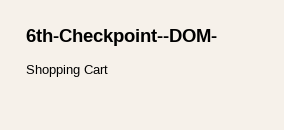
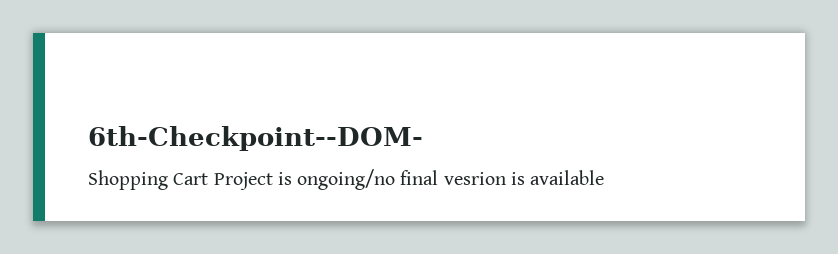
- Shopping Cart
+ Shopping Cart Project is ongoing/no final vesrion is available

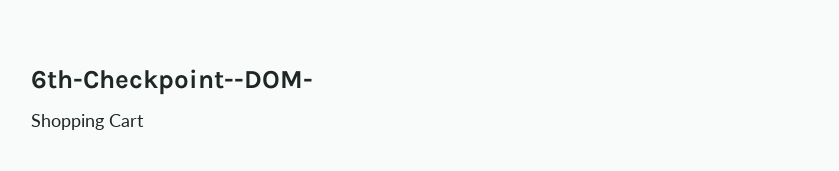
- Shopping Cart Project is ongoing/no final vesrion is available
+ Shopping Cart

